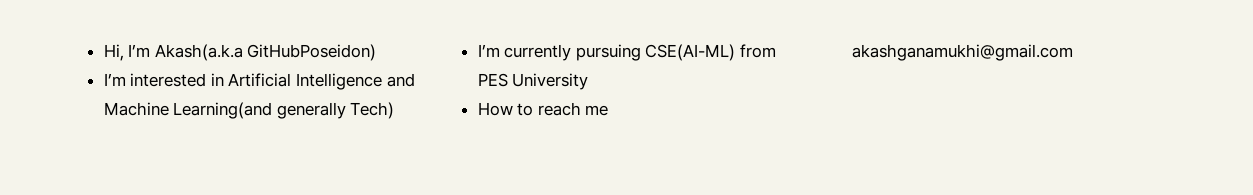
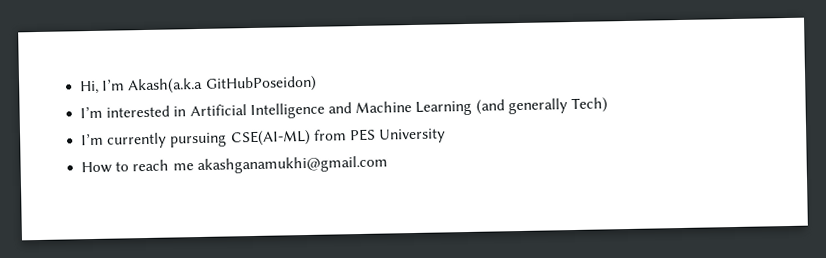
- I’m interested in Artificial Intelligence and Machine Learning(and generally Tech)
+ I’m interested in Artificial Intelligence and Machine Learning (and generally Tech)

